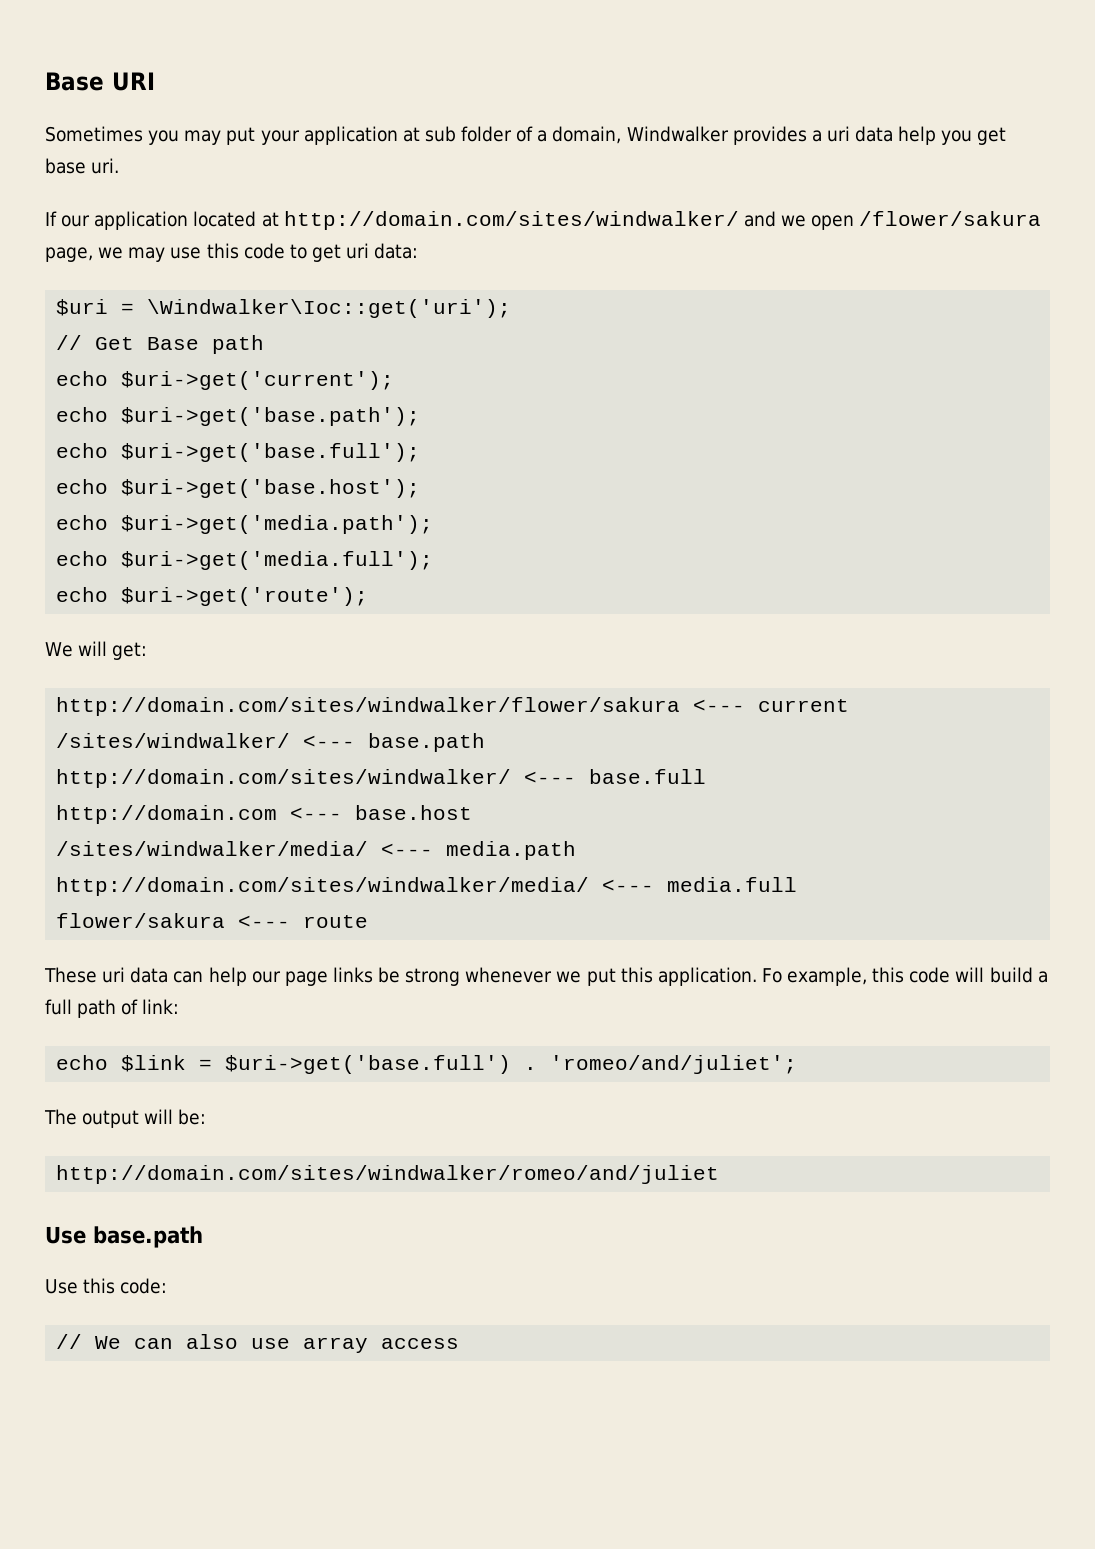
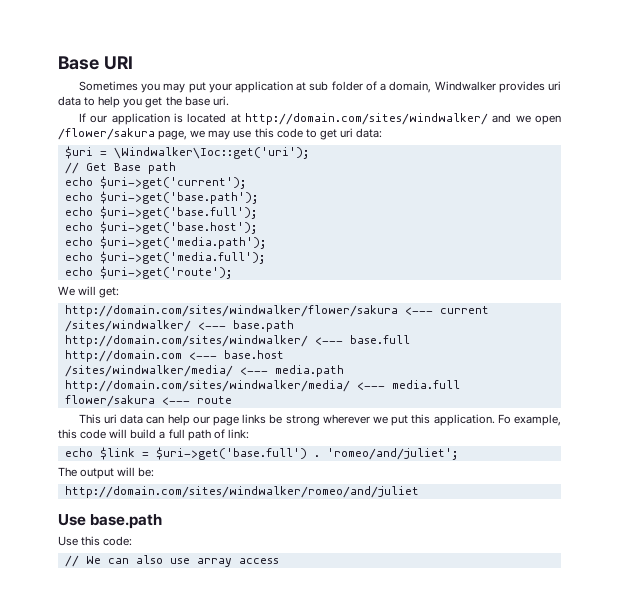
- Sometimes you may put your application at sub folder of a domain, Windwalker provides a uri data help you get base uri.
+ Sometimes you may put your application at sub folder of a domain, Windwalker provides uri data to help you get the base uri.
- If our application located at http://domain.com/sites/windwalker/ and we open /flower/sakura page, we may use this code to get uri data:
+ If our application is located at http://domain.com/sites/windwalker/ and we open /flower/sakura page, we may use this code to get uri data:
- These uri data can help our page links be strong whenever we put this application.
+ This uri data can help our page links be strong wherever we put this application.

